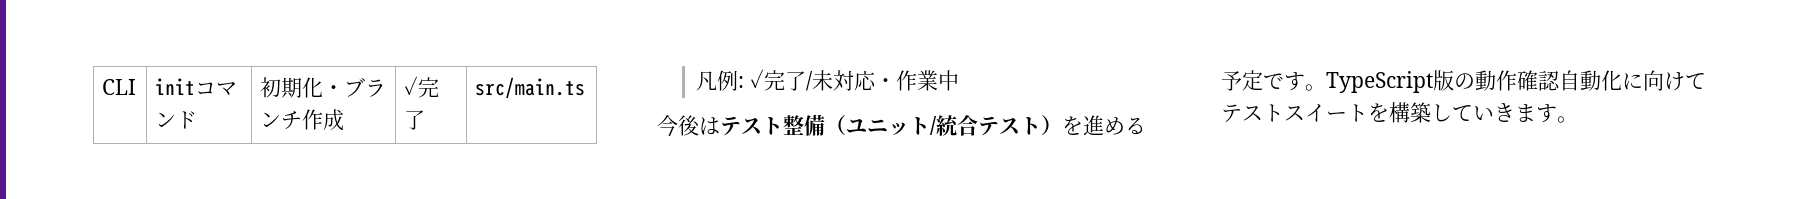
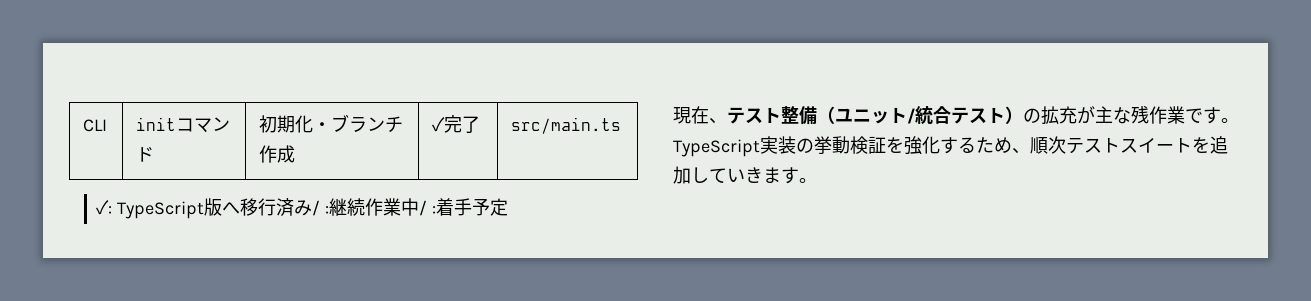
- 凡例: ✓完了/未対応・作業中
- 今後はテスト整備（ユニット/統合テスト）を進める予定です。TypeScript版の動作確認自動化に向けてテストスイートを構築していきます。
+ ✓: TypeScript版へ移行済み/ :継続作業中/ :着手予定
+ 現在、テスト整備（ユニット/統合テスト）の拡充が主な残作業です。TypeScript実装の挙動検証を強化するため、順次テストスイートを追加していきます。

